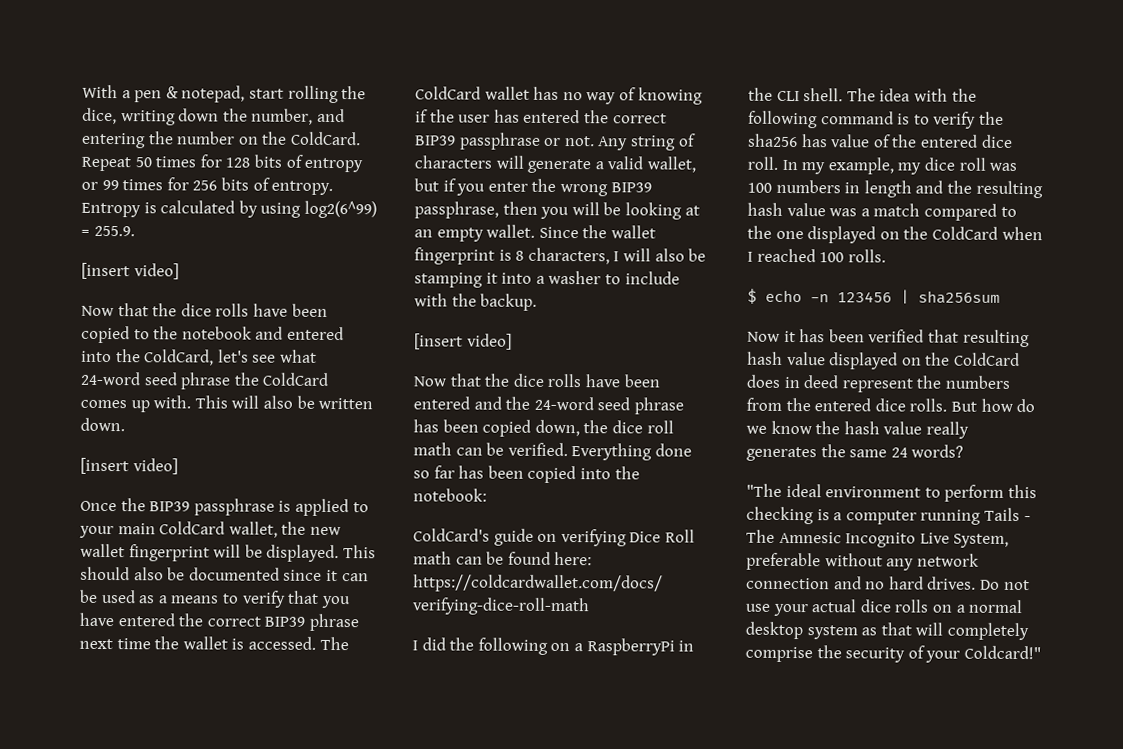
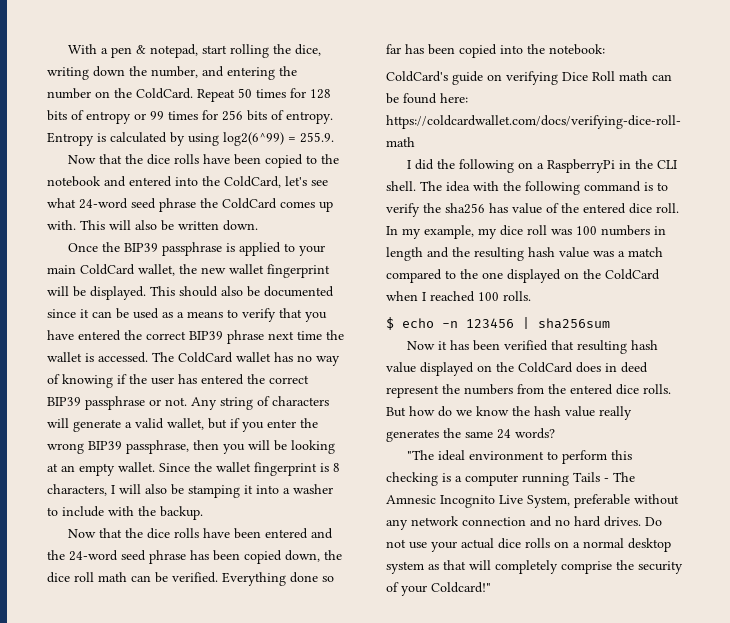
  Entropy is calculated by using log2(6^99) = 255.9.
- [insert video]
  This will also be written down.
- [insert video]
  Since the wallet fingerprint is 8 characters, I will also be stamping it into a washer to include with the backup.
- [insert video]

